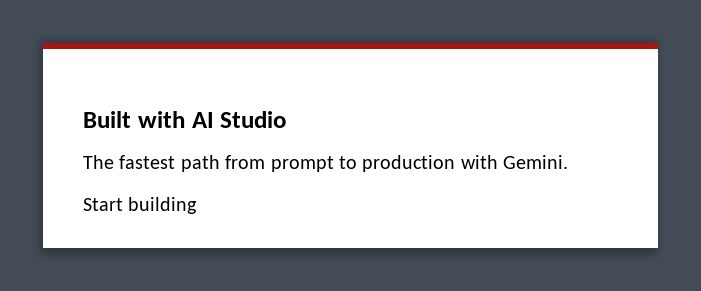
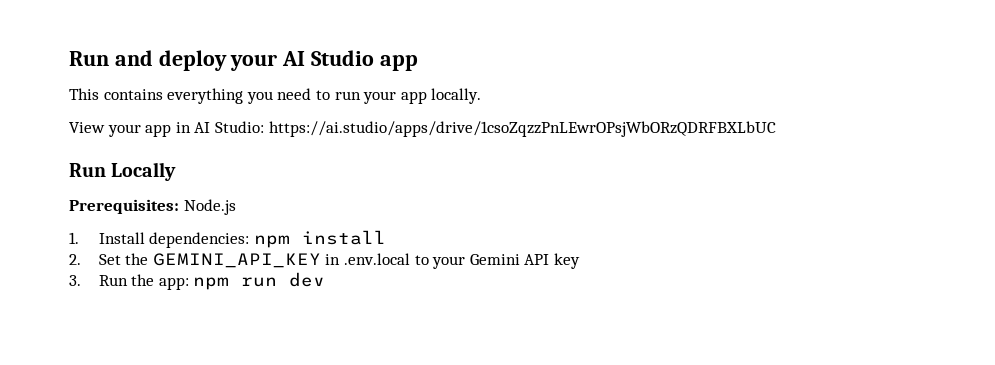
- Built with AI Studio
- The fastest path from prompt to production with Gemini.
- Start building
+ Run and deploy your AI Studio app
+ This contains everything you need to run your app locally.
+ View your app in AI Studio: https://ai.studio/apps/drive/1csoZqzzPnLEwrOPsjWbORzQDRFBXLbUC
+ Run Locally
+ Prerequisites: Node.js
+ 1. Install dependencies: npm install
+ 2. Set the GEMINI_API_KEY in .env.local to your Gemini API key
+ 3. Run the app: npm run dev

